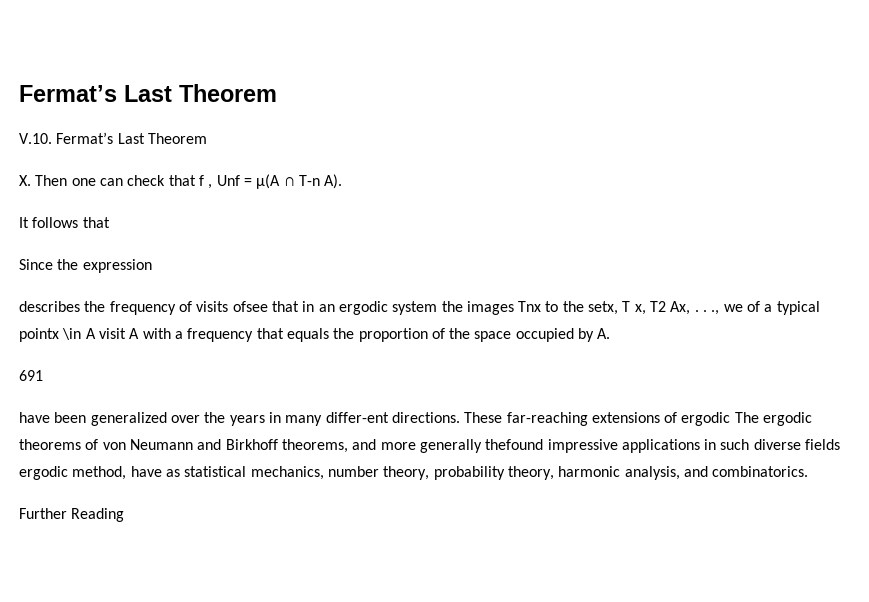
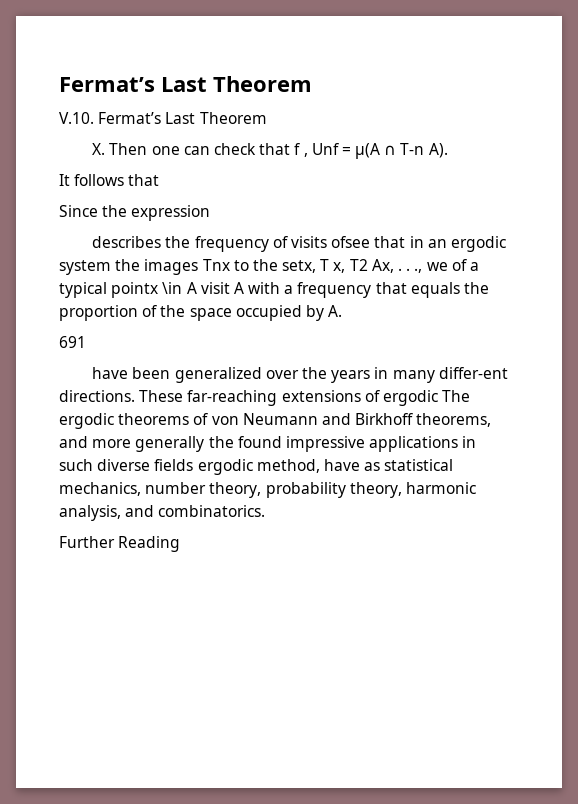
- These far-reaching extensions of ergodic The ergodic theorems of von Neumann and Birkhoff theorems, and more generally thefound impressive applications in such diverse fields ergodic method, have as statistical mechanics, number theory, probability theory, harmonic analysis, and combinatorics.
+ These far-reaching extensions of ergodic The ergodic theorems of von Neumann and Birkhoff theorems, and more generally the found impressive applications in such diverse fields ergodic method, have as statistical mechanics, number theory, probability theory, harmonic analysis, and combinatorics.

